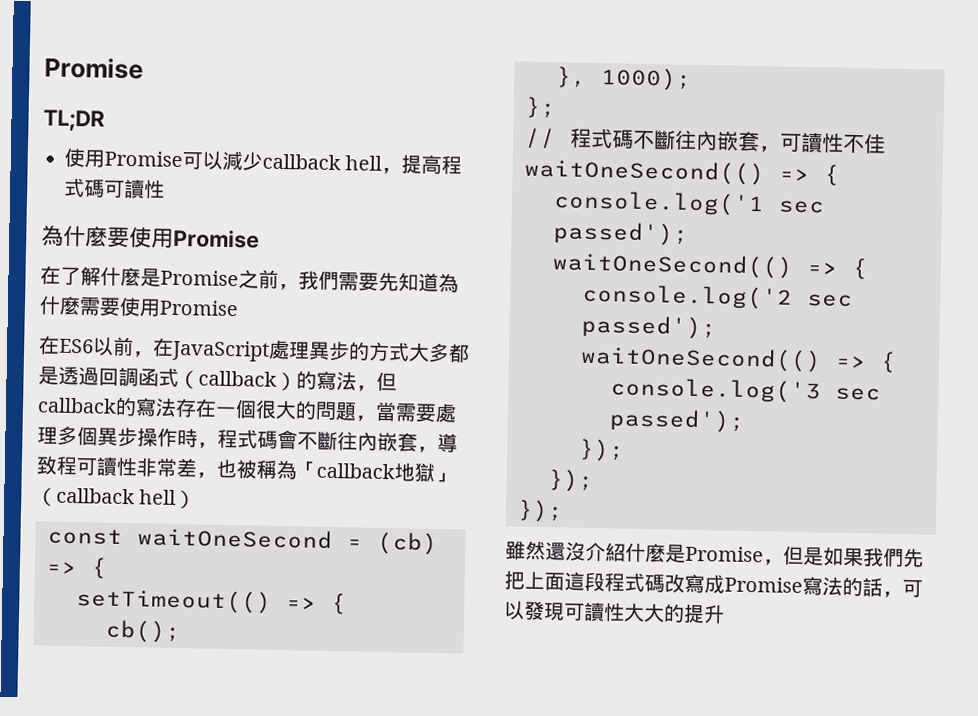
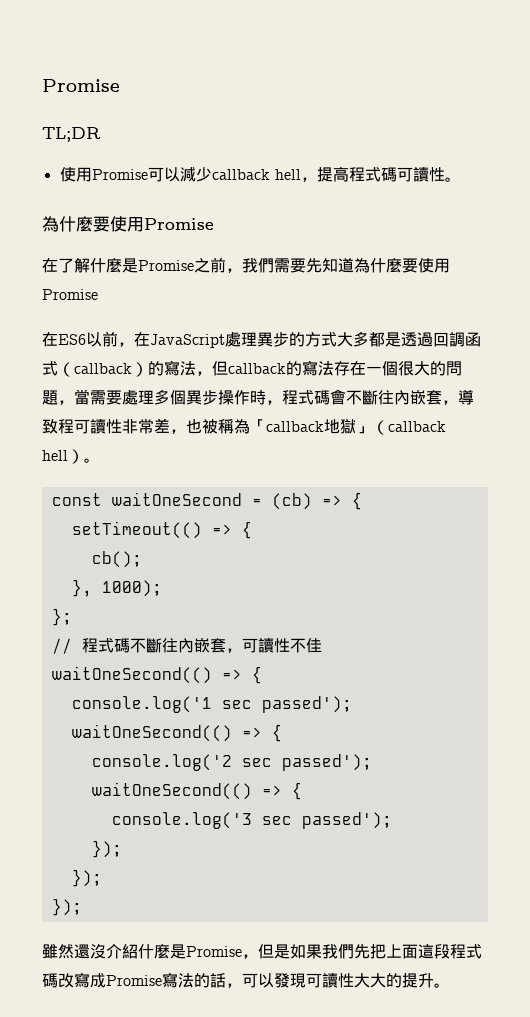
- 使用Promise可以減少callback hell，提高程式碼可讀性
+ 使用Promise可以減少callback hell，提高程式碼可讀性。
- 在了解什麼是Promise之前，我們需要先知道為什麼需要使用Promise
+ 在了解什麼是Promise之前，我們需要先知道為什麼要使用Promise
- 在ES6以前，在JavaScript處理異步的方式大多都是透過回調函式（callback）的寫法，但callback的寫法存在一個很大的問題，當需要處理多個異步操作時，程式碼會不斷往內嵌套，導致程可讀性非常差，也被稱為「callback地獄」（callback hell）
+ 在ES6以前，在JavaScript處理異步的方式大多都是透過回調函式（callback）的寫法，但callback的寫法存在一個很大的問題，當需要處理多個異步操作時，程式碼會不斷往內嵌套，導致程可讀性非常差，也被稱為「callback地獄」（callback hell）。
- 雖然還沒介紹什麼是Promise，但是如果我們先把上面這段程式碼改寫成Promise寫法的話，可以發現可讀性大大的提升
+ 雖然還沒介紹什麼是Promise，但是如果我們先把上面這段程式碼改寫成Promise寫法的話，可以發現可讀性大大的提升。

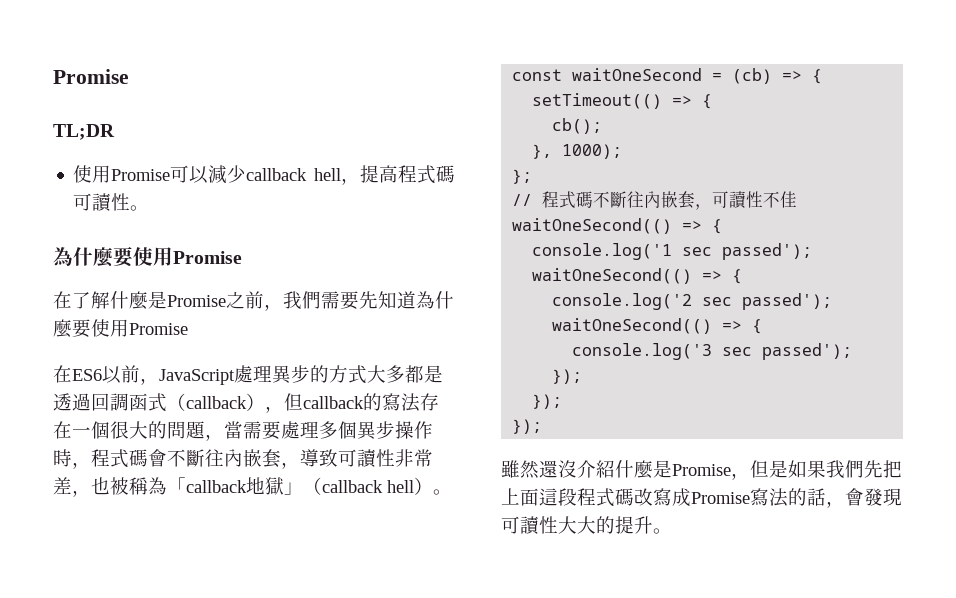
- 在ES6以前，在JavaScript處理異步的方式大多都是透過回調函式（callback）的寫法，但callback的寫法存在一個很大的問題，當需要處理多個異步操作時，程式碼會不斷往內嵌套，導致程可讀性非常差，也被稱為「callback地獄」（callback hell）。
+ 在ES6以前，JavaScript處理異步的方式大多都是透過回調函式（callback），但callback的寫法存在一個很大的問題，當需要處理多個異步操作時，程式碼會不斷往內嵌套，導致可讀性非常差，也被稱為「callback地獄」（callback hell）。
- 雖然還沒介紹什麼是Promise，但是如果我們先把上面這段程式碼改寫成Promise寫法的話，可以發現可讀性大大的提升。
+ 雖然還沒介紹什麼是Promise，但是如果我們先把上面這段程式碼改寫成Promise寫法的話，會發現可讀性大大的提升。

